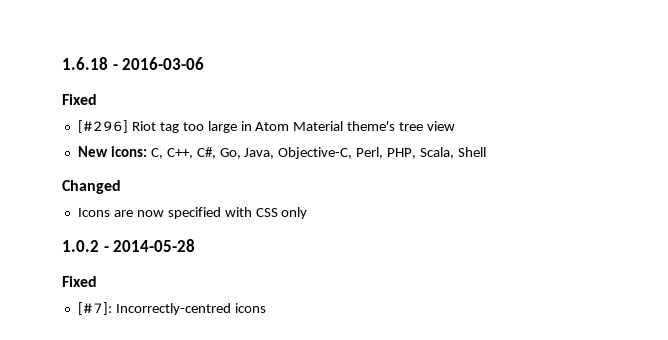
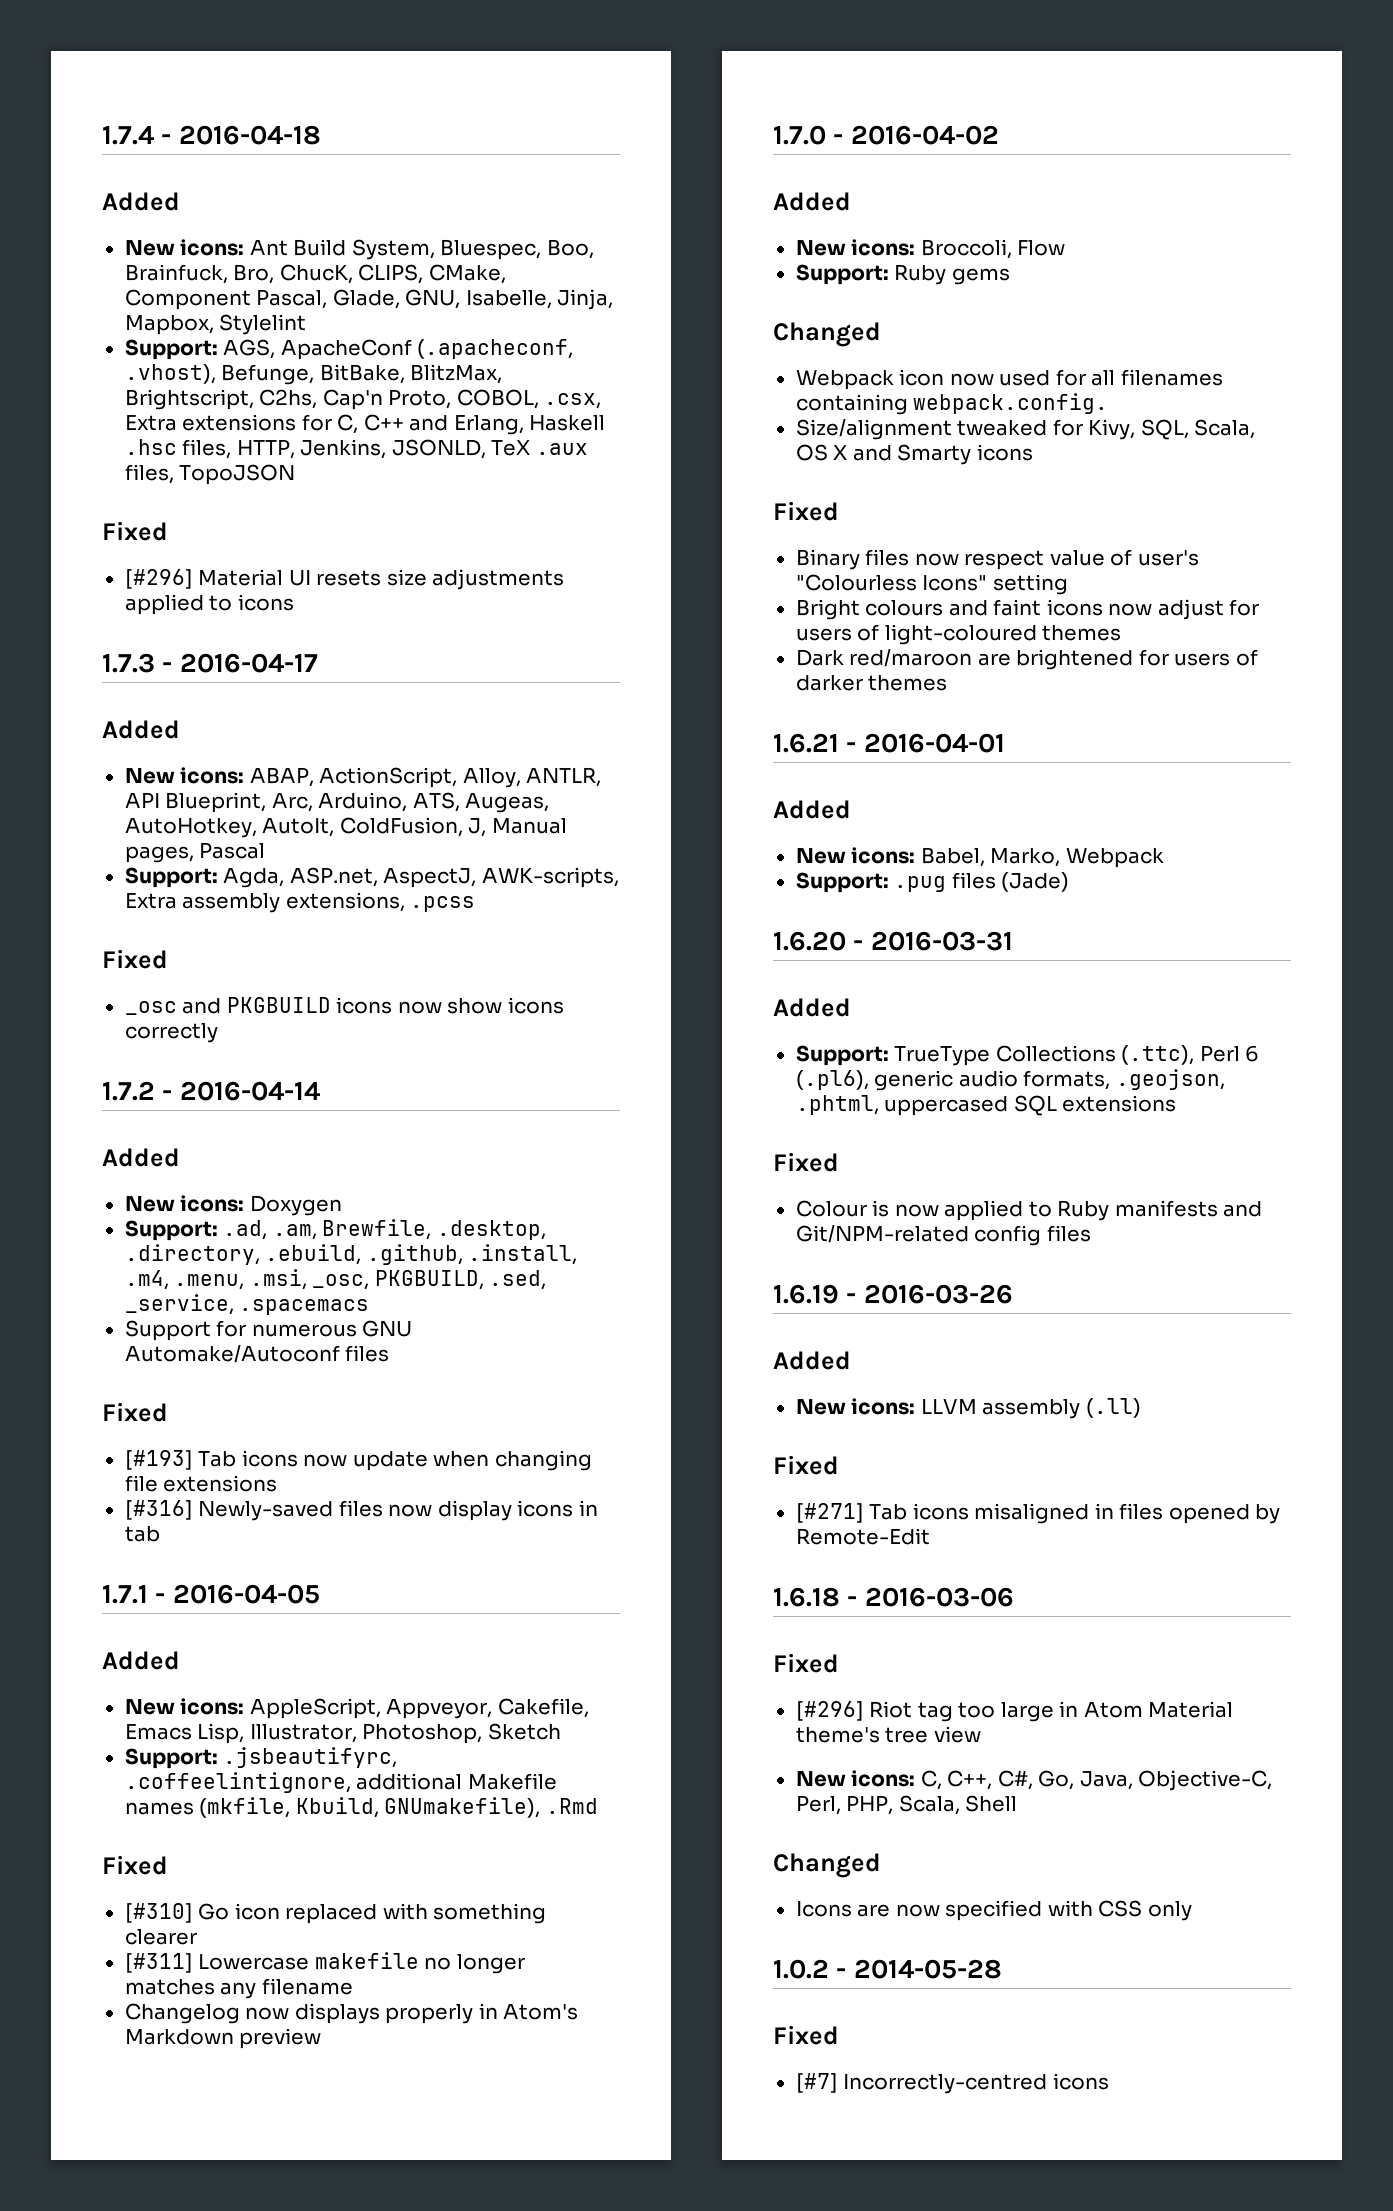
+ 1.7.4 - 2016-04-18
+ Added
+ New icons: Ant Build System, Bluespec, Boo, Brainfuck, Bro, ChucK, CLIPS, CMake, Component Pascal, Glade, GNU, Isabelle, Jinja, Mapbox, Stylelint
+ Support: AGS, ApacheConf (.apacheconf, .vhost), Befunge, BitBake, BlitzMax, Brightscript, C2hs, Cap'n Proto, COBOL, .csx, Extra extensions for C, C++ and Erlang, Haskell .hsc files, HTTP, Jenkins, JSONLD, TeX .aux files, TopoJSON
+ Fixed
+ [#296] Material UI resets size adjustments applied to icons
+ 1.7.3 - 2016-04-17
+ Added
+ New icons: ABAP, ActionScript, Alloy, ANTLR, API Blueprint, Arc, Arduino, ATS, Augeas, AutoHotkey, AutoIt, ColdFusion, J, Manual pages, Pascal
+ Support: Agda, ASP.net, AspectJ, AWK-scripts, Extra assembly extensions, .pcss
+ Fixed
+ _osc and PKGBUILD icons now show icons correctly
+ 1.7.2 - 2016-04-14
+ Added
+ New icons: Doxygen
+ Support: .ad, .am, Brewfile, .desktop, .directory, .ebuild, .github, .install, .m4, .menu, .msi, _osc, PKGBUILD, .sed, _service, .spacemacs
+ Support for numerous GNU Automake/Autoconf files
+ Fixed
+ [#193] Tab icons now update when changing file extensions
+ [#316] Newly-saved files now display icons in tab
+ 1.7.1 - 2016-04-05
+ Added
+ New icons: AppleScript, Appveyor, Cakefile, Emacs Lisp, Illustrator, Photoshop, Sketch
+ Support: .jsbeautifyrc, .coffeelintignore, additional Makefile names (mkfile, Kbuild, GNUmakefile), .Rmd
+ Fixed
+ [#310] Go icon replaced with something clearer
+ [#311] Lowercase makefile no longer matches any filename
+ Changelog now displays properly in Atom's Markdown preview
+ 1.7.0 - 2016-04-02
+ Added
+ New icons: Broccoli, Flow
+ Support: Ruby gems
+ Changed
+ Webpack icon now used for all filenames containing webpack.config.
+ Size/alignment tweaked for Kivy, SQL, Scala, OS X and Smarty icons
+ Fixed
+ Binary files now respect value of user's "Colourless Icons" setting
+ Bright colours and faint icons now adjust for users of light-coloured themes
+ Dark red/maroon are brightened for users of darker themes
+ 1.6.21 - 2016-04-01
+ Added
+ New icons: Babel, Marko, Webpack
+ Support: .pug files (Jade)
+ 1.6.20 - 2016-03-31
+ Added
+ Support: TrueType Collections (.ttc), Perl 6 (.pl6), generic audio formats, .geojson, .phtml, uppercased SQL extensions
+ Fixed
+ Colour is now applied to Ruby manifests and Git/NPM-related config files
+ 1.6.19 - 2016-03-26
+ Added
+ New icons: LLVM assembly (.ll)
+ Fixed
+ [#271] Tab icons misaligned in files opened by Remote-Edit
- [#7]: Incorrectly-centred icons
+ [#7] Incorrectly-centred icons

